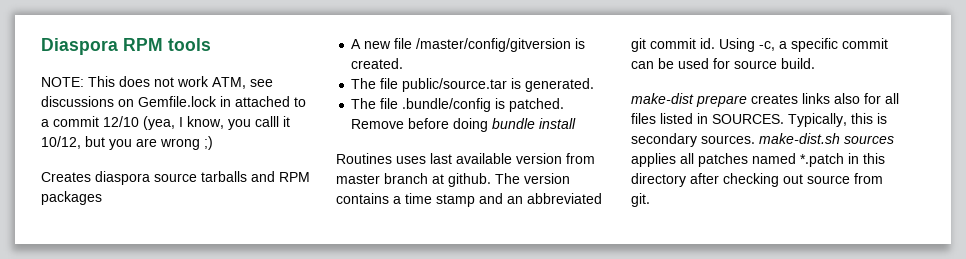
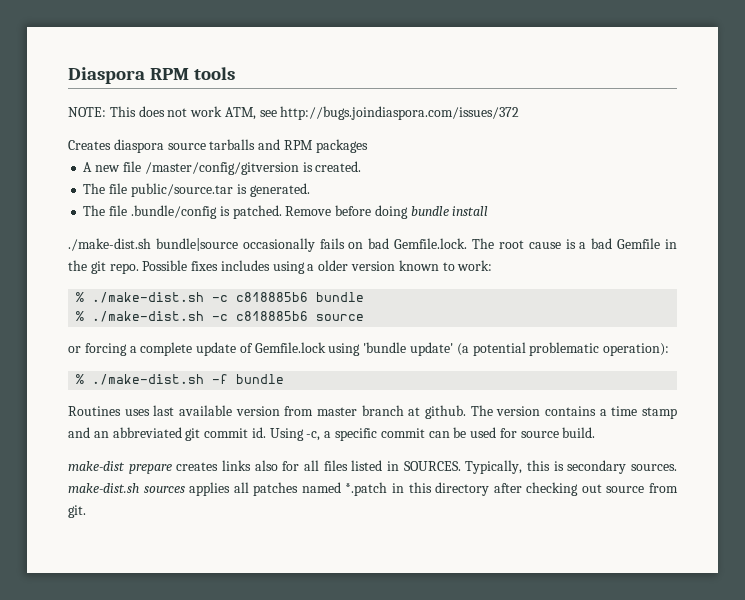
- NOTE: This does not work ATM, see discussions on Gemfile.lock in attached to a commit 12/10 (yea, I know, you calll it 10/12, but you are wrong ;)
+ NOTE: This does not work ATM, see http://bugs.joindiaspora.com/issues/372
+ ./make-dist.sh bundle|source occasionally fails on bad Gemfile.lock. The root cause is a bad Gemfile in the git repo. Possible fixes includes using a older version known to work:
+ % ./make-dist.sh -c c818885b6 bundle
+ % ./make-dist.sh -c c818885b6 source
+ or forcing a complete update of Gemfile.lock using 'bundle update' (a potential problematic operation):
+ % ./make-dist.sh -f bundle

